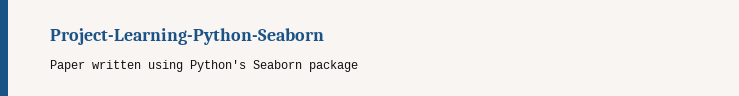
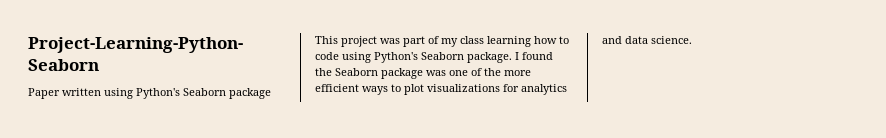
- Paper written using Python's Seaborn package
+ Paper written using Python's Seaborn package This project was part of my class learning how to code using Python's Seaborn package. I found the Seaborn package was one of the more efficient ways to plot visualizations for analytics and data science.

